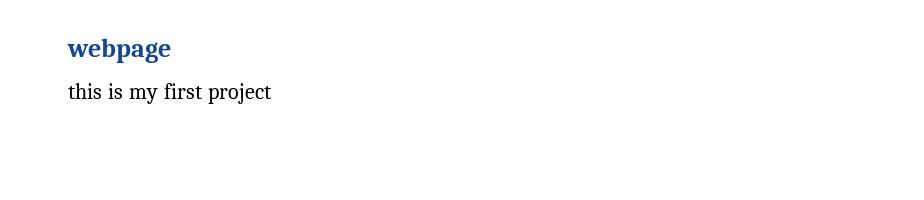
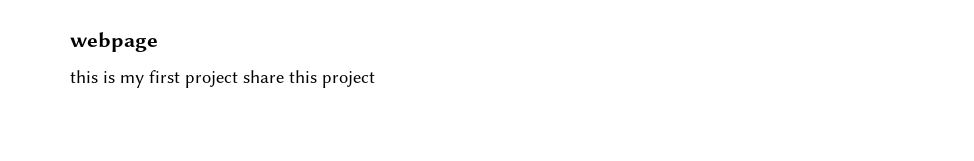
- this is my first project
+ this is my first project share this project

